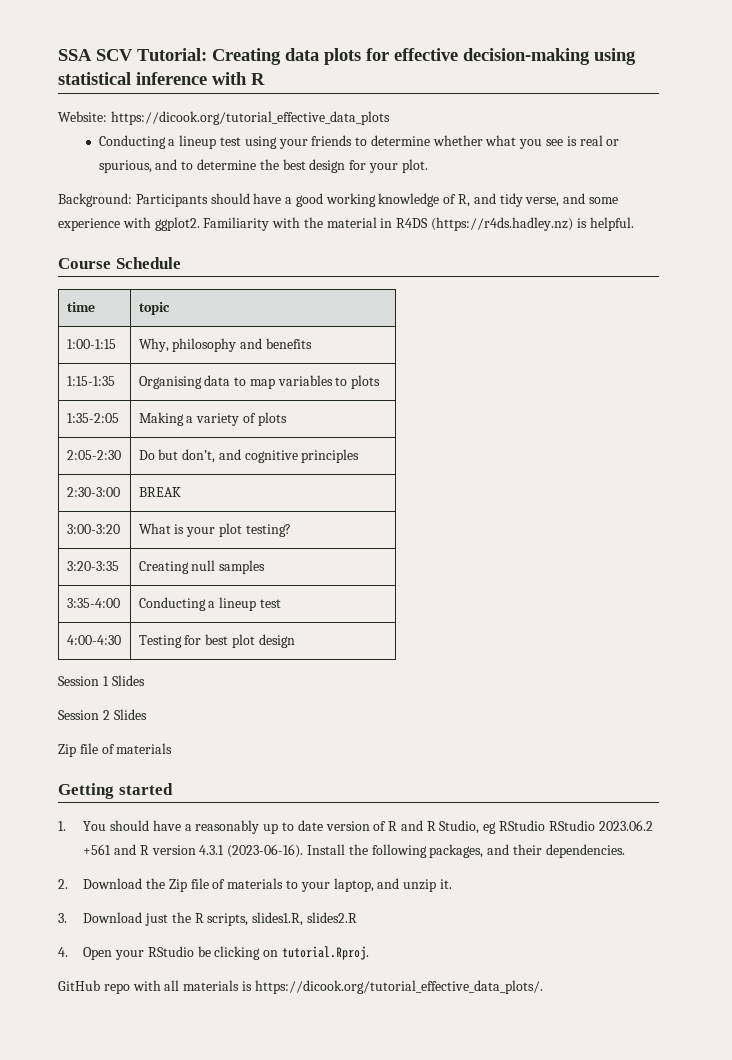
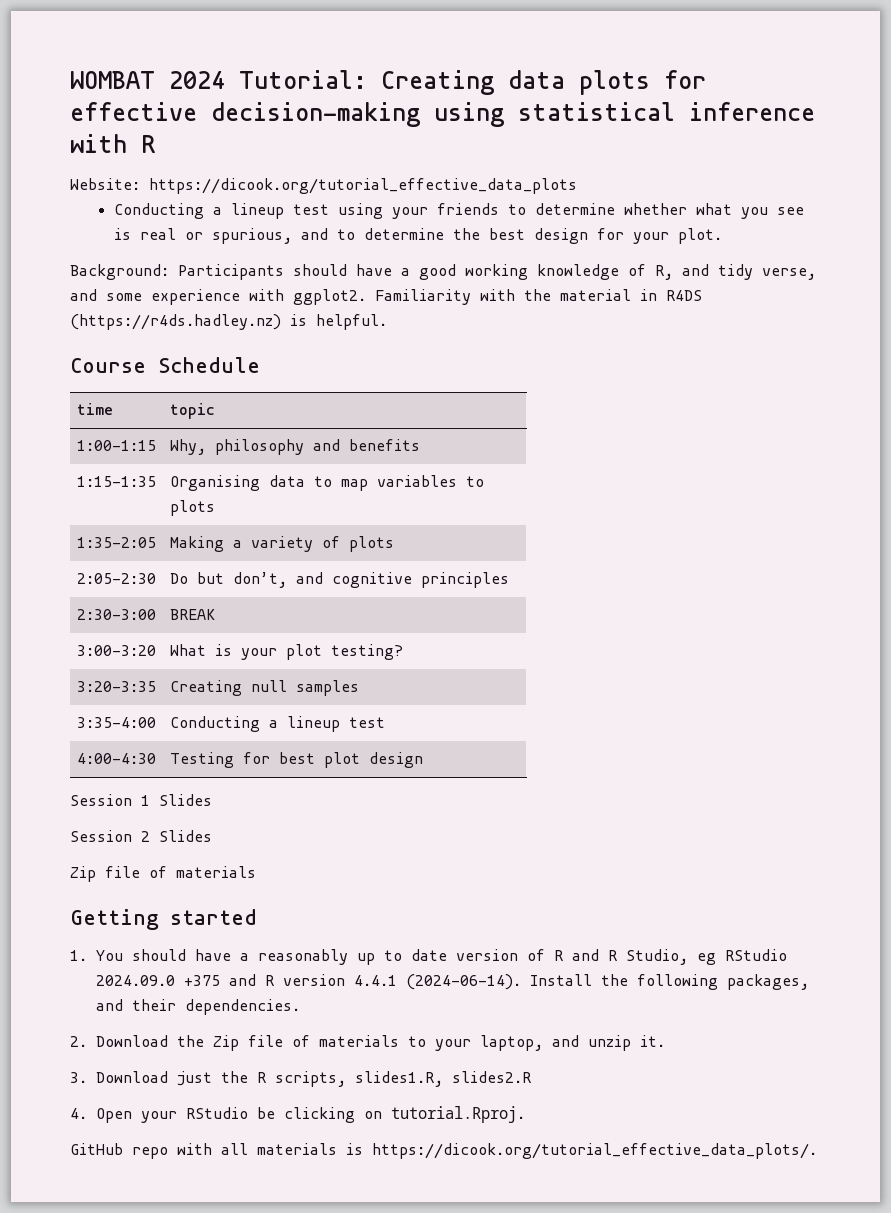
- SSA SCV Tutorial: Creating data plots for effective decision-making using statistical inference with R
+ WOMBAT 2024 Tutorial: Creating data plots for effective decision-making using statistical inference with R
- 1. You should have a reasonably up to date version of R and R Studio, eg RStudio RStudio 2023.06.2 +561 and R version 4.3.1 (2023-06-16).
+ 1. You should have a reasonably up to date version of R and R Studio, eg RStudio 2024.09.0 +375 and R version 4.4.1 (2024-06-14).

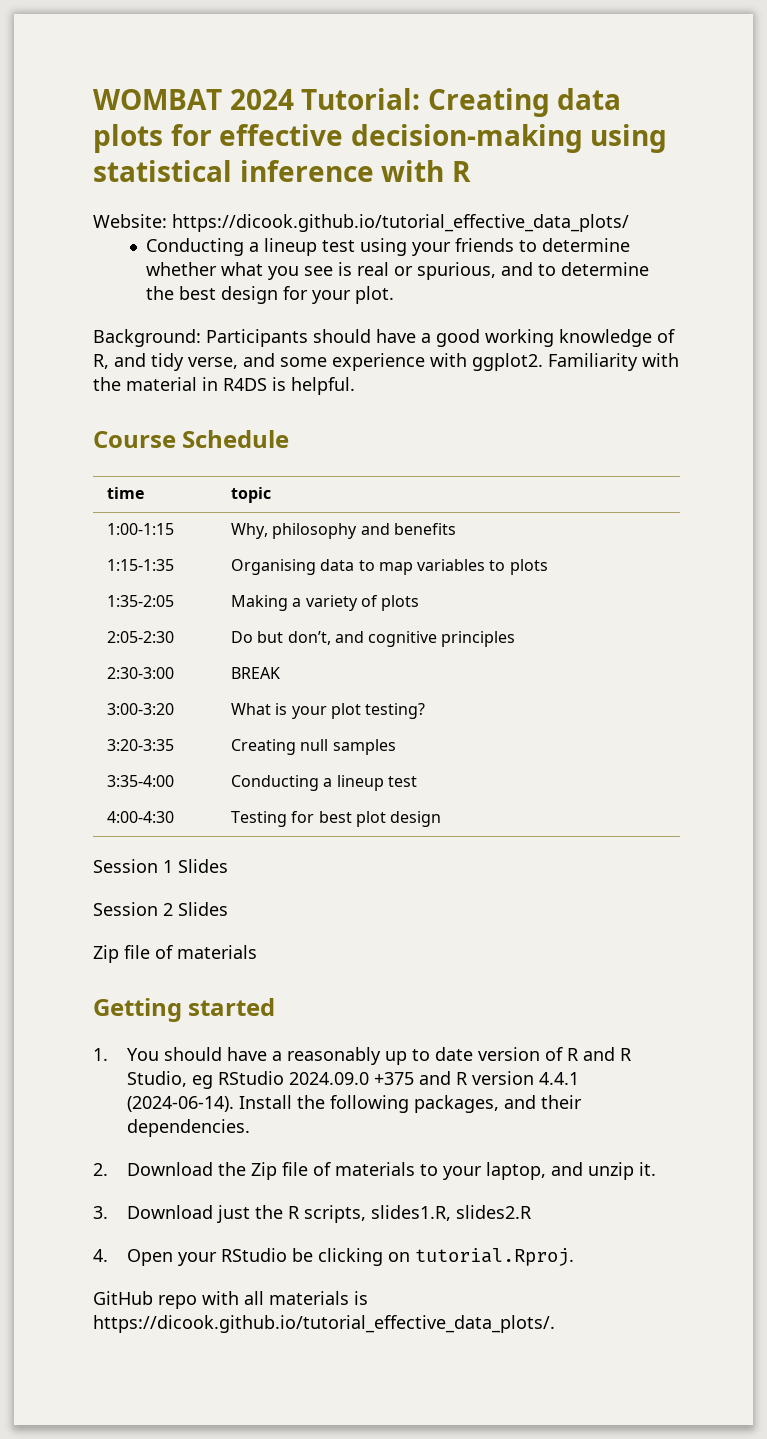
- Website: https://dicook.org/tutorial_effective_data_plots
+ Website: https://dicook.github.io/tutorial_effective_data_plots/
- Familiarity with the material in R4DS (https://r4ds.hadley.nz) is helpful.
+ Familiarity with the material in R4DS is helpful.
- GitHub repo with all materials is https://dicook.org/tutorial_effective_data_plots/.
+ GitHub repo with all materials is https://dicook.github.io/tutorial_effective_data_plots/.

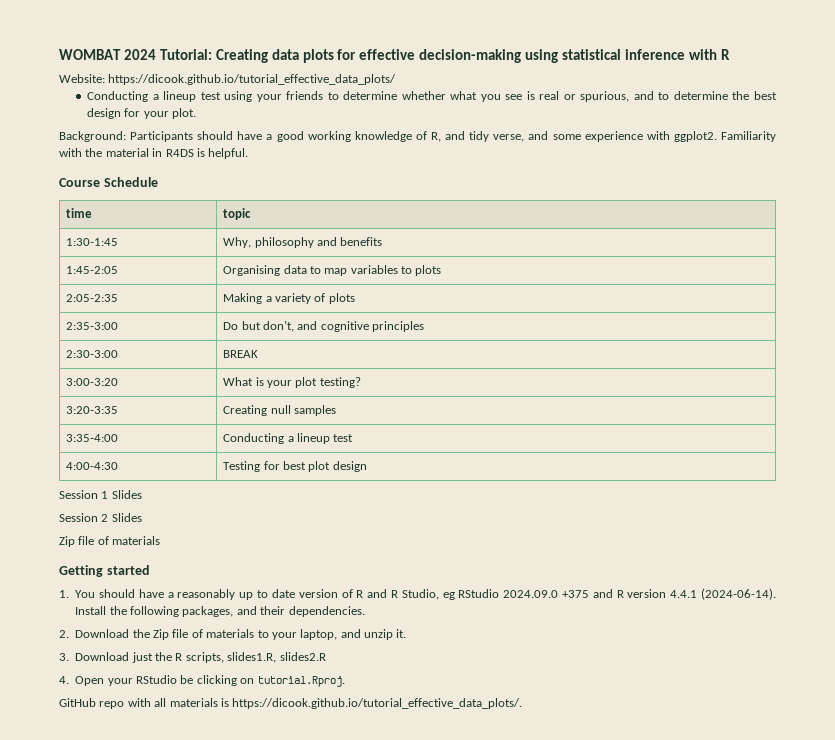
- 1:00-1:15 | Why, philosophy and benefits
+ 1:30-1:45 | Why, philosophy and benefits
- 1:15-1:35 | Organising data to map variables to plots
+ 1:45-2:05 | Organising data to map variables to plots
- 1:35-2:05 | Making a variety of plots
+ 2:05-2:35 | Making a variety of plots
- 2:05-2:30 | Do but don’t, and cognitive principles
+ 2:35-3:00 | Do but don’t, and cognitive principles

